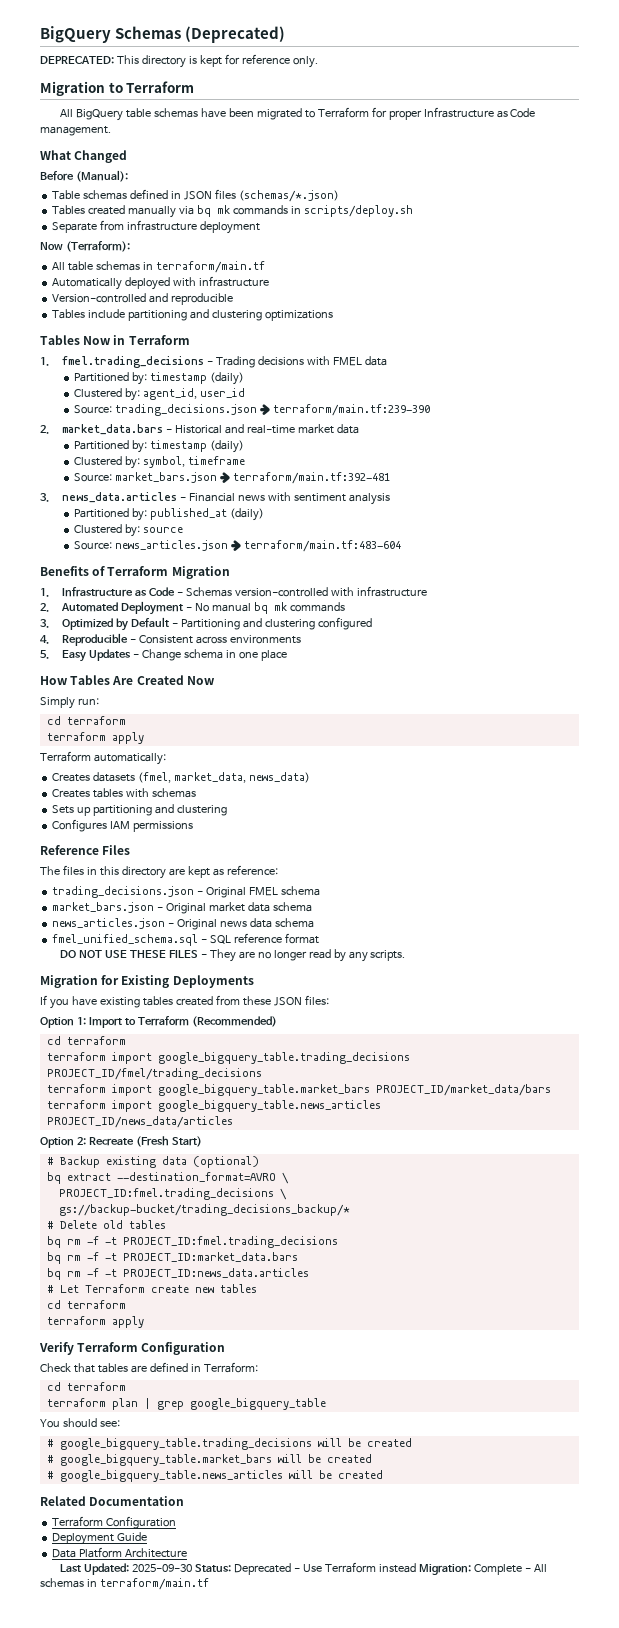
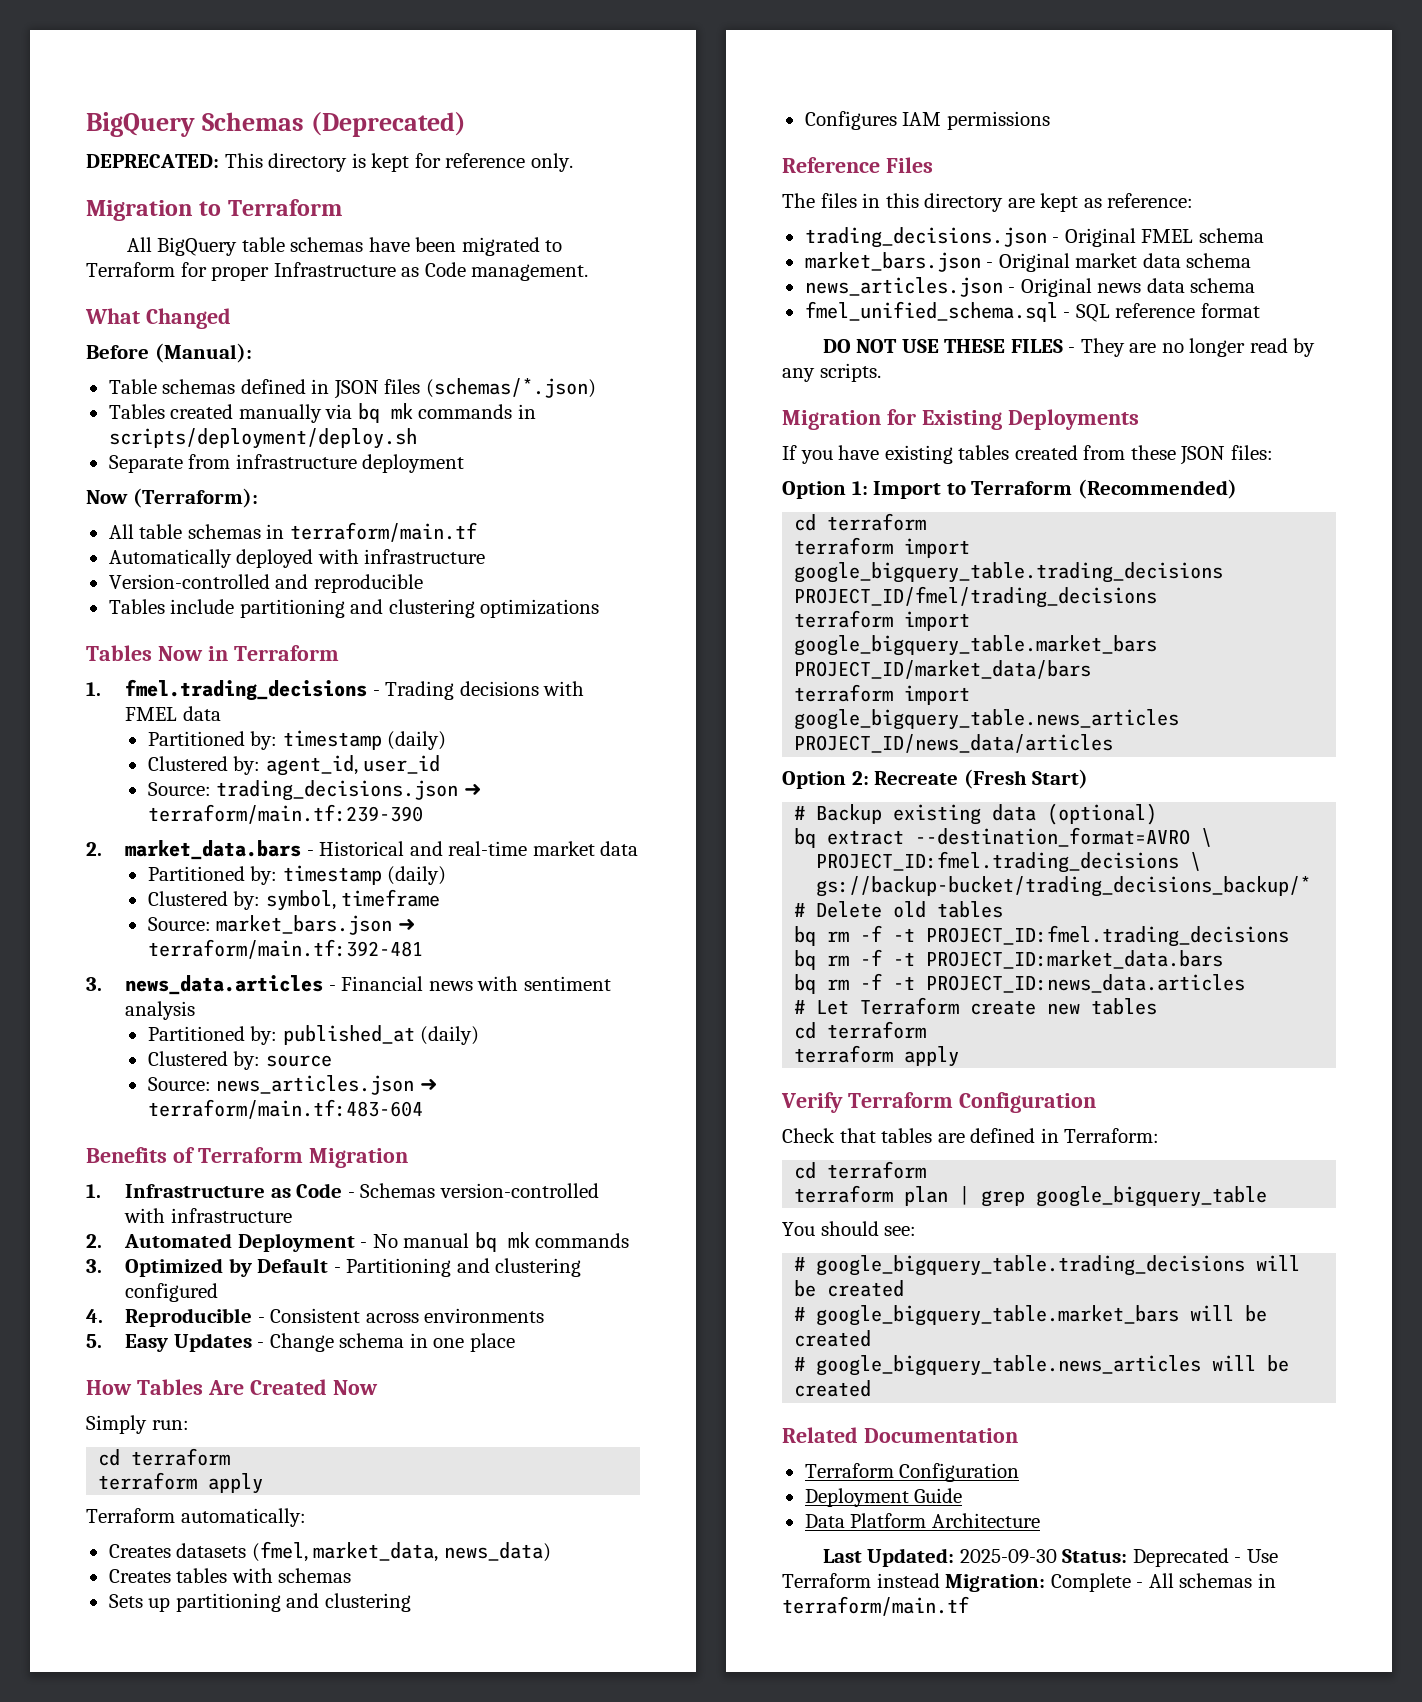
- Tables created manually via bq mk commands in scripts/deploy.sh
+ Tables created manually via bq mk commands in scripts/deployment/deploy.sh

